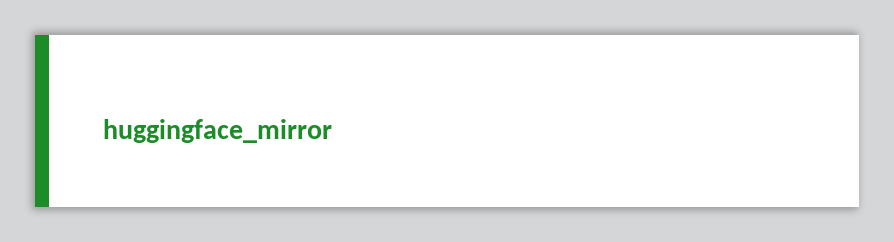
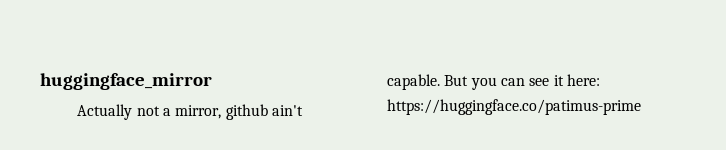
+ Actually not a mirror, github ain't capable. But you can see it here: https://huggingface.co/patimus-prime

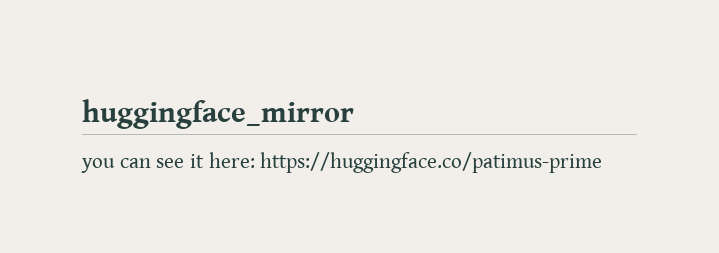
- Actually not a mirror, github ain't capable. But you can see it here: https://huggingface.co/patimus-prime
+ you can see it here: https://huggingface.co/patimus-prime

